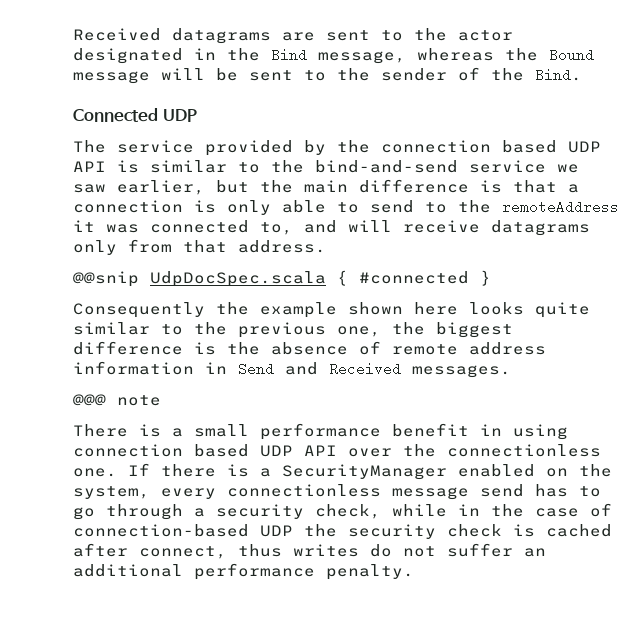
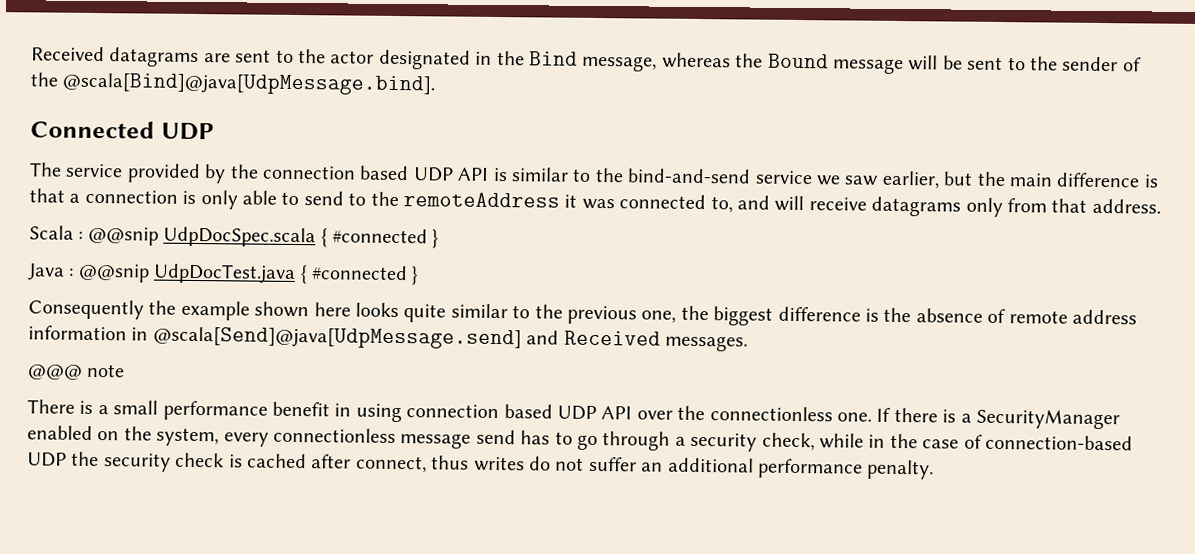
- Received datagrams are sent to the actor designated in the Bind message, whereas the Bound message will be sent to the sender of the Bind.
+ Received datagrams are sent to the actor designated in the Bind message, whereas the Bound message will be sent to the sender of the @scala[Bind]@java[UdpMessage.bind].
- @@snip UdpDocSpec.scala { #connected }
+ Scala : @@snip UdpDocSpec.scala { #connected }
+ Java : @@snip UdpDocTest.java { #connected }
- Consequently the example shown here looks quite similar to the previous one, the biggest difference is the absence of remote address information in Send and Received messages.
+ Consequently the example shown here looks quite similar to the previous one, the biggest difference is the absence of remote address information in @scala[Send]@java[UdpMessage.send] and Received messages.

